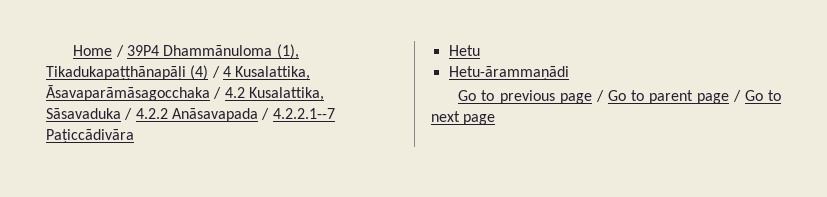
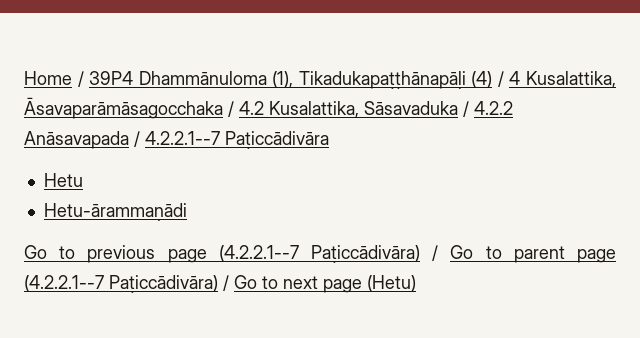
- Go to previous page / Go to parent page / Go to next page
+ Go to previous page (4.2.2.1--7 Paṭiccādivāra) / Go to parent page (4.2.2.1--7 Paṭiccādivāra) / Go to next page (Hetu)

